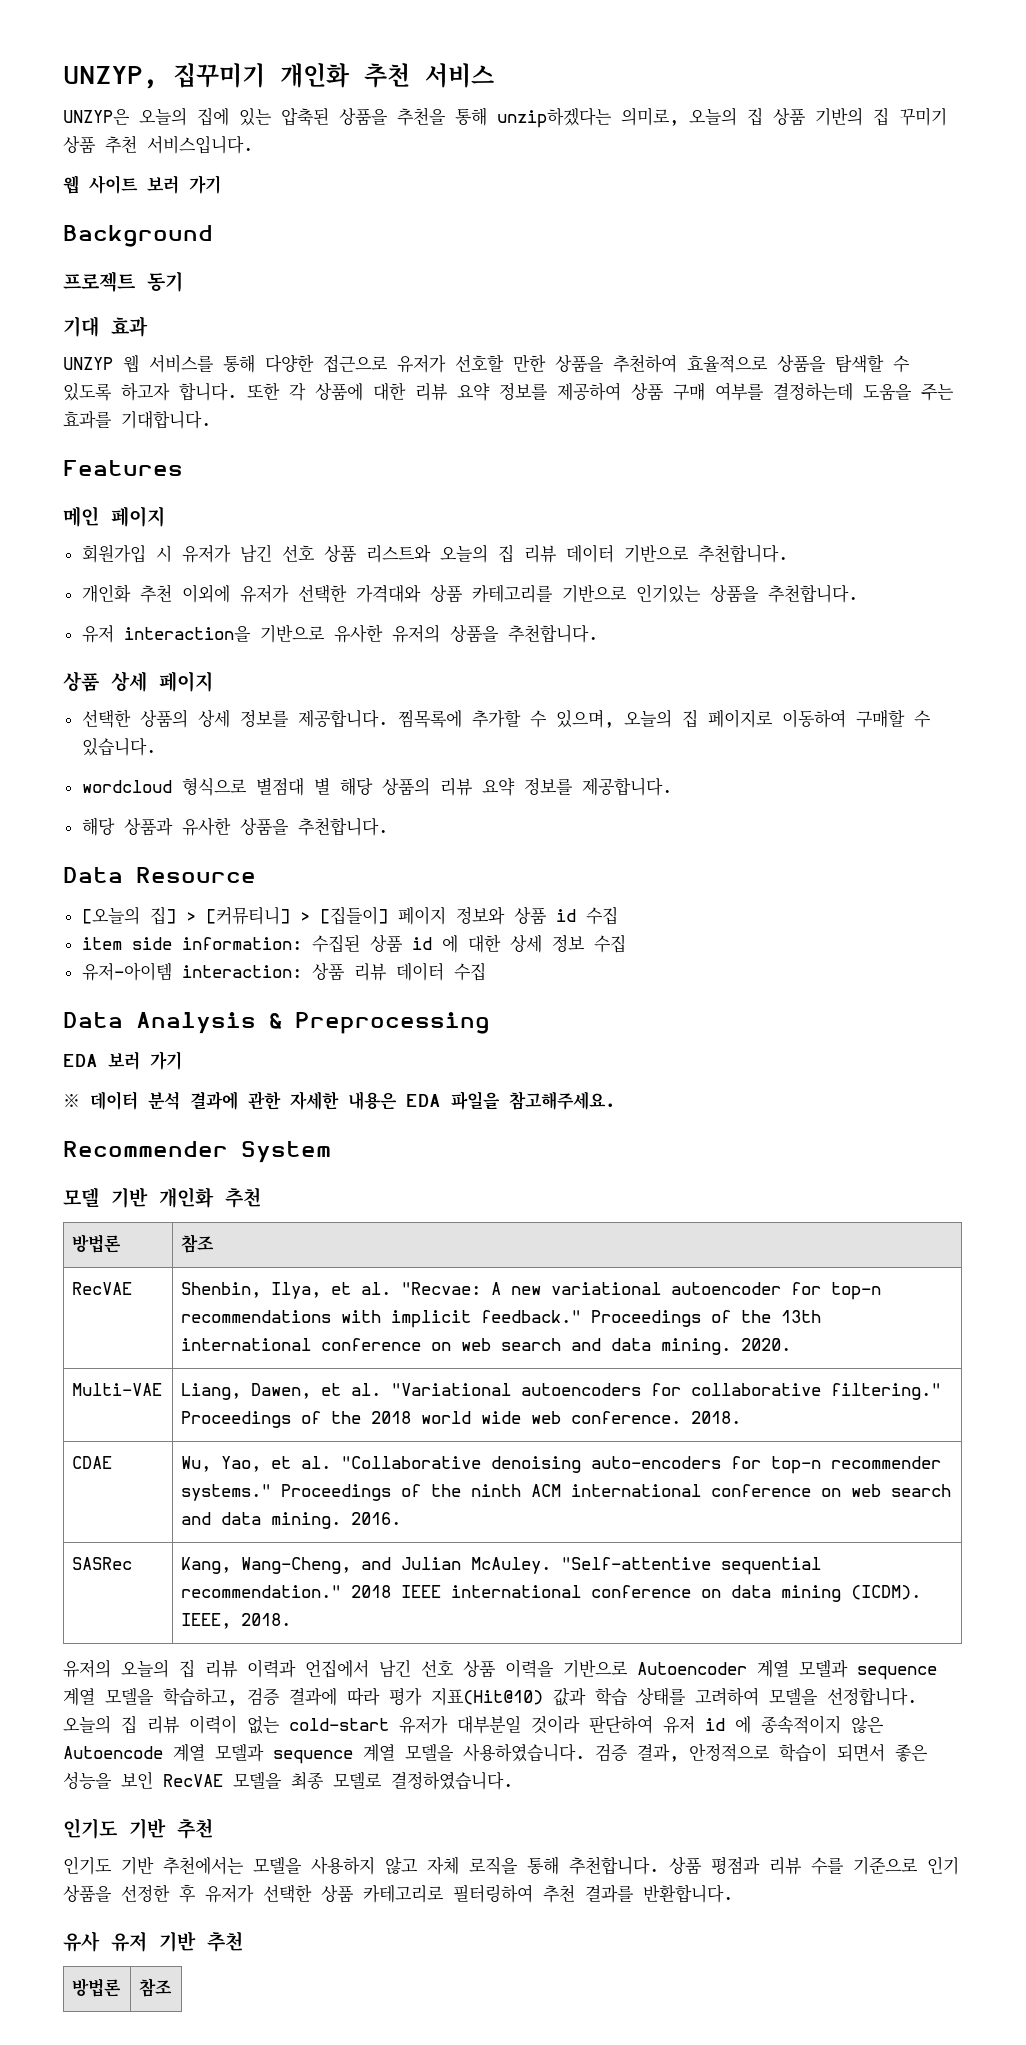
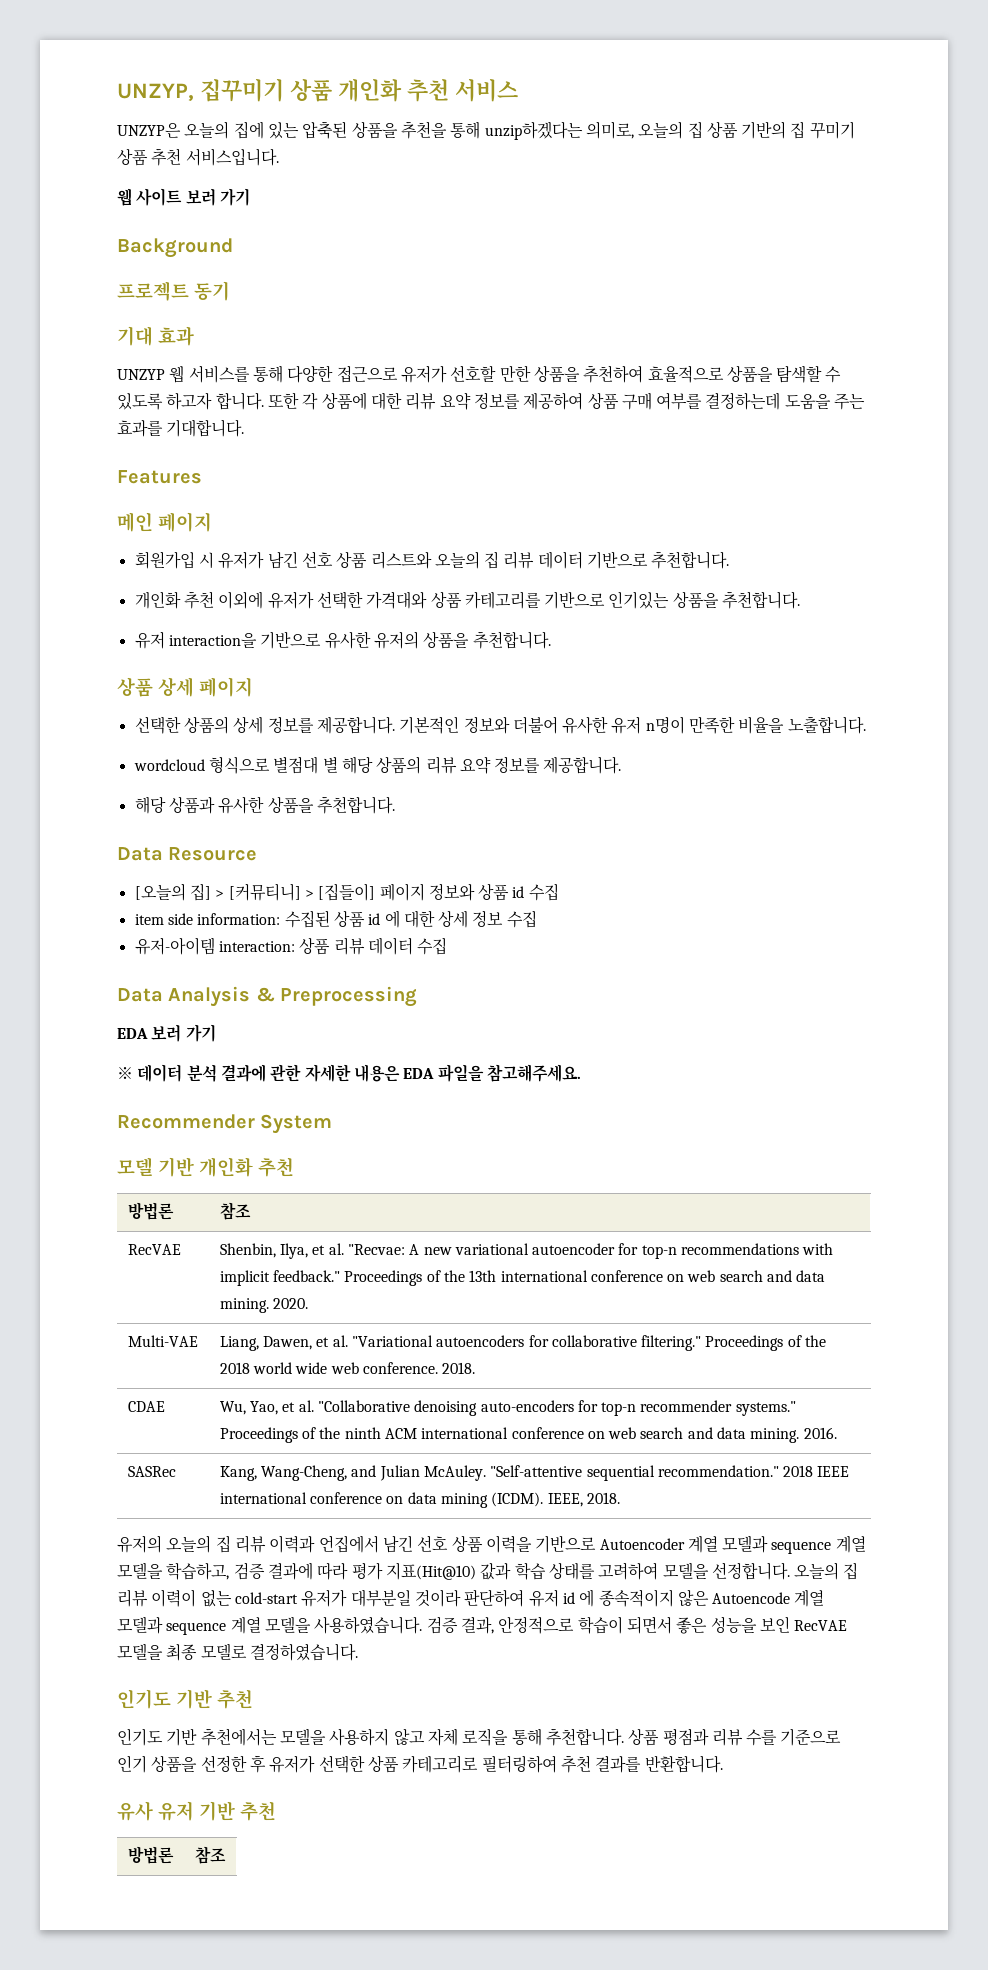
- UNZYP, 집꾸미기 개인화 추천 서비스
+ UNZYP, 집꾸미기 상품 개인화 추천 서비스
- 찜목록에 추가할 수 있으며, 오늘의 집 페이지로 이동하여 구매할 수 있습니다.
+ 기본적인 정보와 더불어 유사한 유저 n명이 만족한 비율을 노출합니다.

